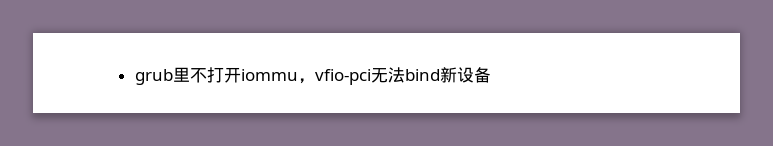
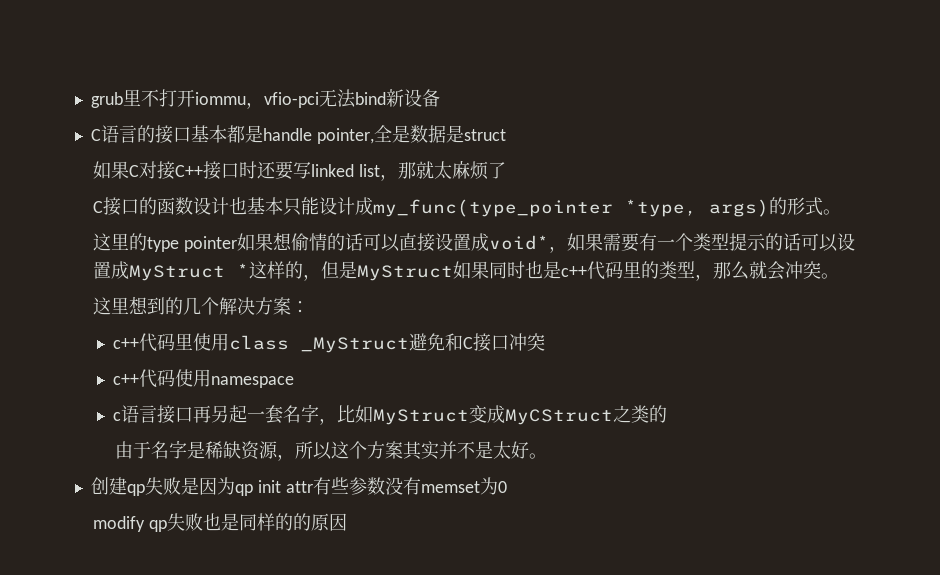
+ C语言的接口基本都是handle pointer,全是数据是struct
+ 如果C对接C++接口时还要写linked list，那就太麻烦了
+ C接口的函数设计也基本只能设计成my_func(type_pointer *type, args)的形式。
+ 这里的type pointer如果想偷情的话可以直接设置成void*，如果需要有一个类型提示的话可以设置成MyStruct *这样的，但是MyStruct如果同时也是c++代码里的类型，那么就会冲突。
+ 这里想到的几个解决方案：
+ c++代码里使用class _MyStruct避免和C接口冲突
+ c++代码使用namespace
+ c语言接口再另起一套名字，比如MyStruct变成MyCStruct之类的
+ 由于名字是稀缺资源，所以这个方案其实并不是太好。
+ 创建qp失败是因为qp init attr有些参数没有memset为0
+ modify qp失败也是同样的的原因

